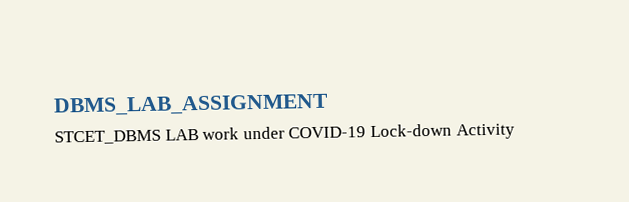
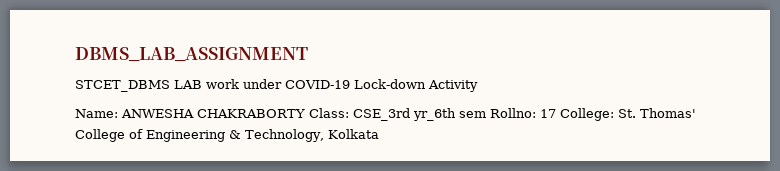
+ Name: ANWESHA CHAKRABORTY Class: CSE_3rd yr_6th sem Rollno: 17 College: St. Thomas' College of Engineering & Technology, Kolkata

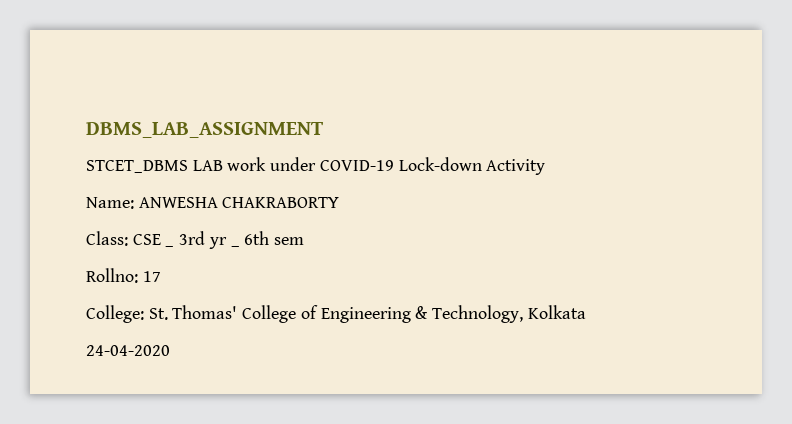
- Name: ANWESHA CHAKRABORTY Class: CSE_3rd yr_6th sem Rollno: 17 College: St. Thomas' College of Engineering & Technology, Kolkata
+ Name: ANWESHA CHAKRABORTY
+ Class: CSE _ 3rd yr _ 6th sem
+ Rollno: 17
+ College: St. Thomas' College of Engineering & Technology, Kolkata
+ 24-04-2020

